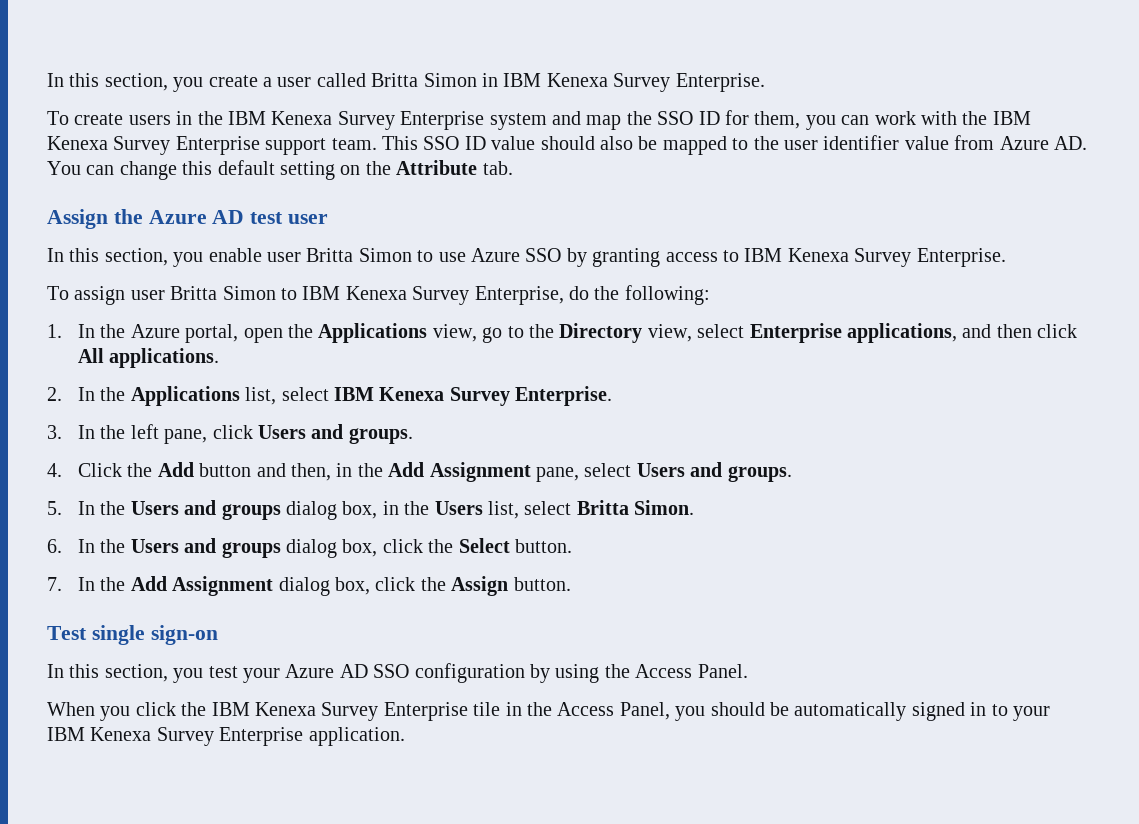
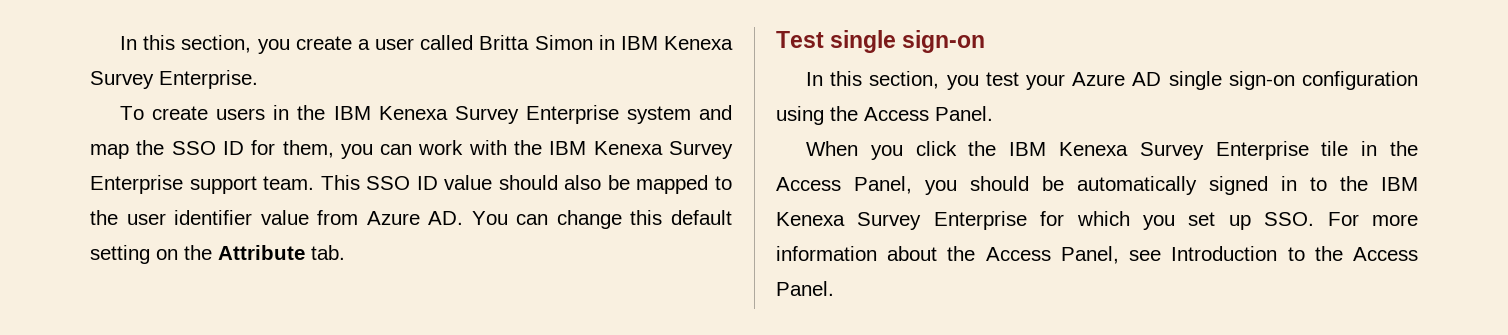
- Assign the Azure AD test user
- In this section, you enable user Britta Simon to use Azure SSO by granting access to IBM Kenexa Survey Enterprise.
- To assign user Britta Simon to IBM Kenexa Survey Enterprise, do the following:
- 1. In the Azure portal, open the Applications view, go to the Directory view, select Enterprise applications, and then click All applications.
- 2. In the Applications list, select IBM Kenexa Survey Enterprise.
- 3. In the left pane, click Users and groups.
- 4. Click the Add button and then, in the Add Assignment pane, select Users and groups.
- 5. In the Users and groups dialog box, in the Users list, select Britta Simon.
- 6. In the Users and groups dialog box, click the Select button.
- 7. In the Add Assignment dialog box, click the Assign button.
- In this section, you test your Azure AD SSO configuration by using the Access Panel.
+ In this section, you test your Azure AD single sign-on configuration using the Access Panel.
- When you click the IBM Kenexa Survey Enterprise tile in the Access Panel, you should be automatically signed in to your IBM Kenexa Survey Enterprise application.
+ When you click the IBM Kenexa Survey Enterprise tile in the Access Panel, you should be automatically signed in to the IBM Kenexa Survey Enterprise for which you set up SSO. For more information about the Access Panel, see Introduction to the Access Panel.

